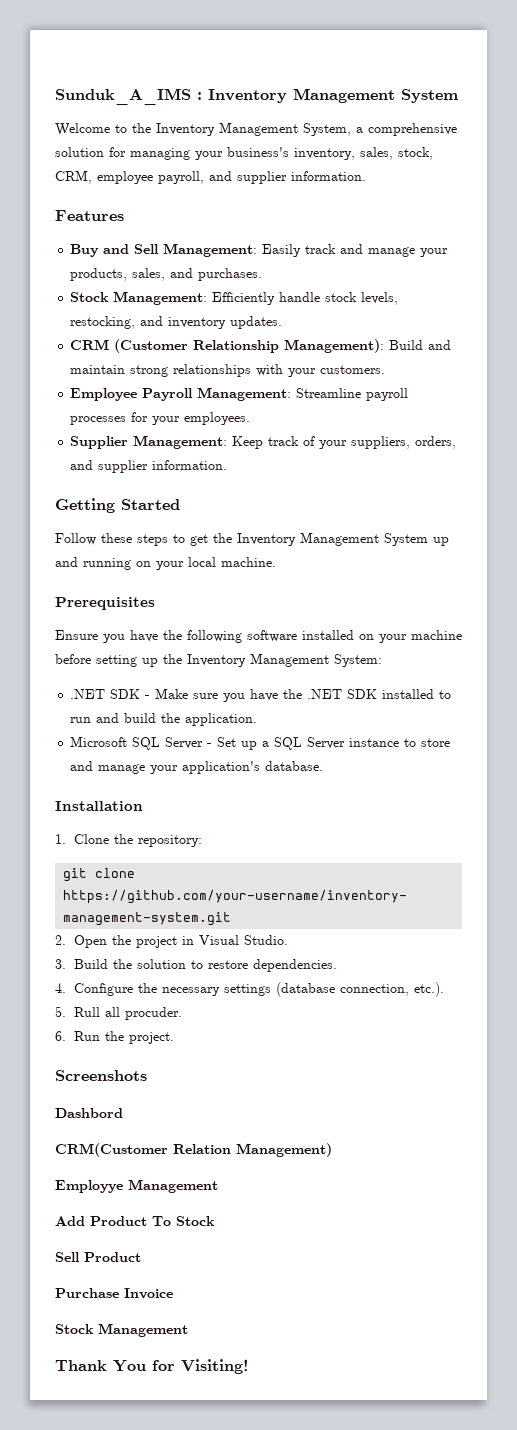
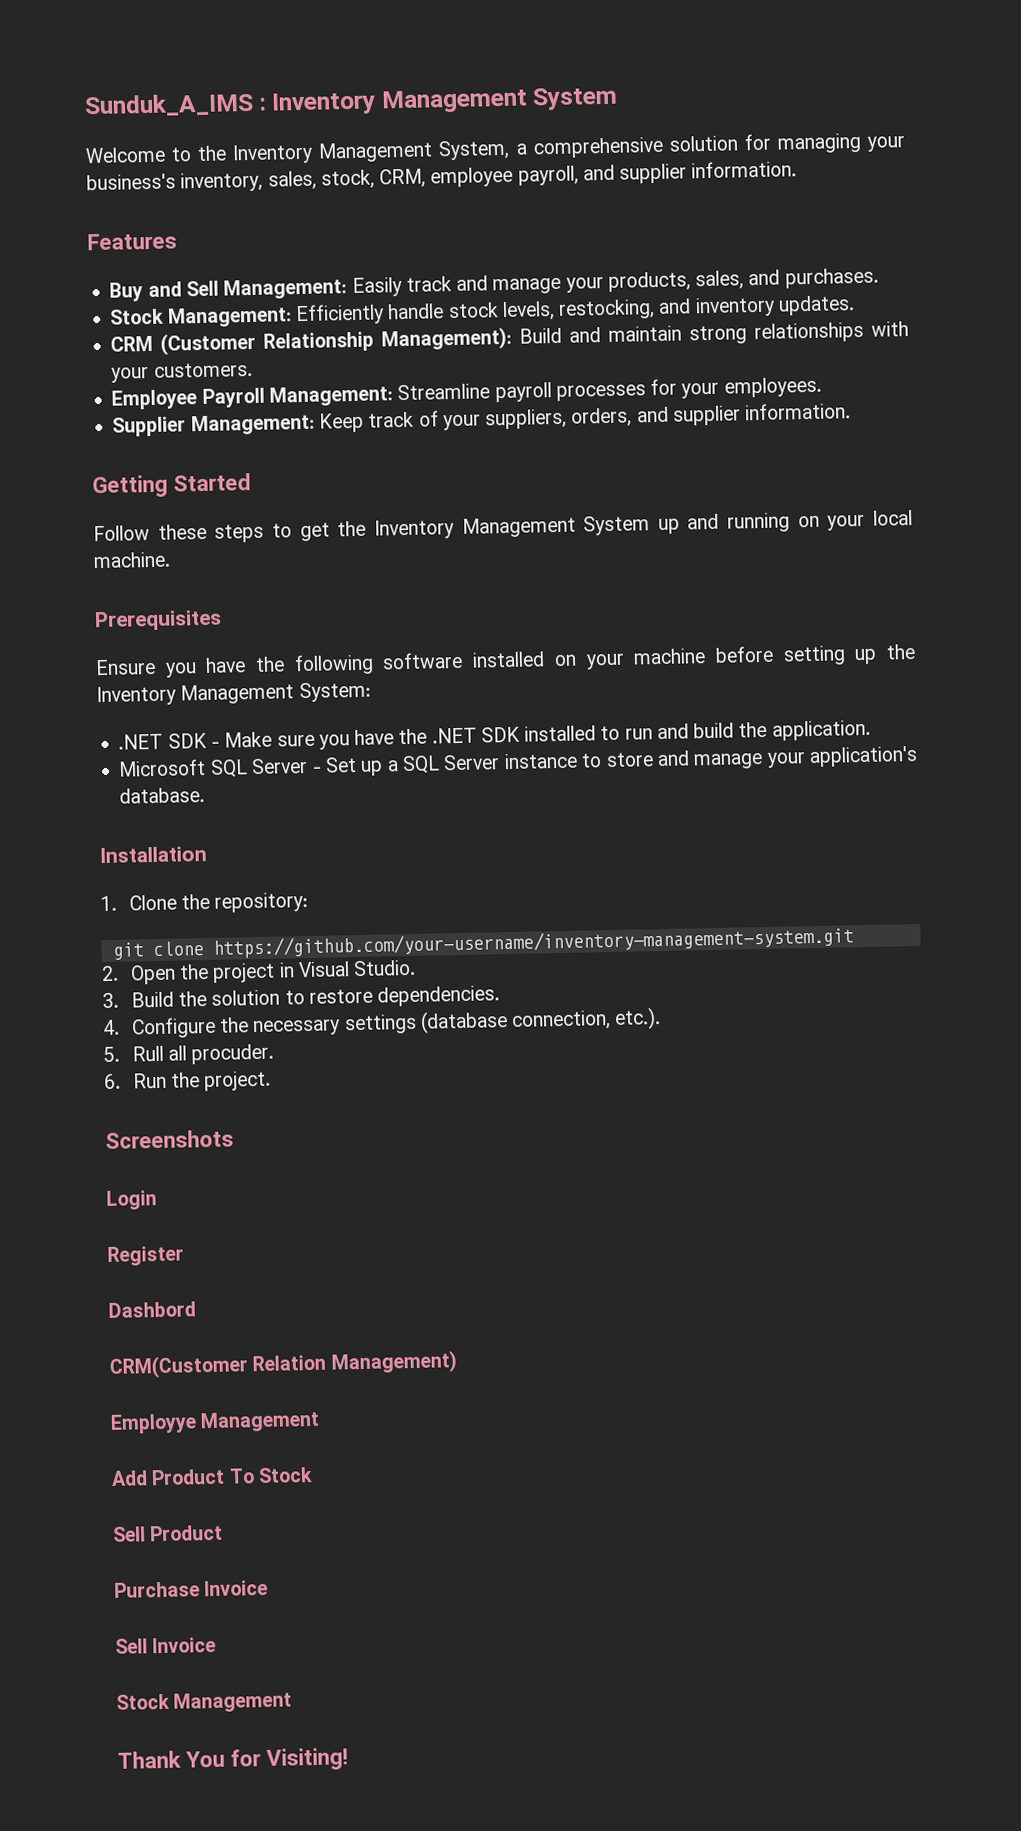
+ Login
+ Register
+ Sell Invoice

